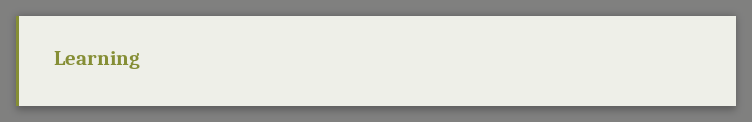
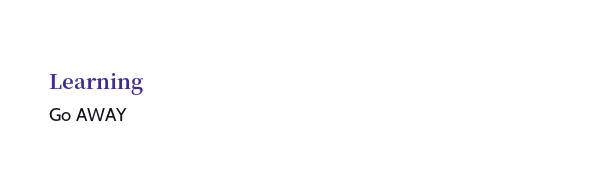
+ Go AWAY

